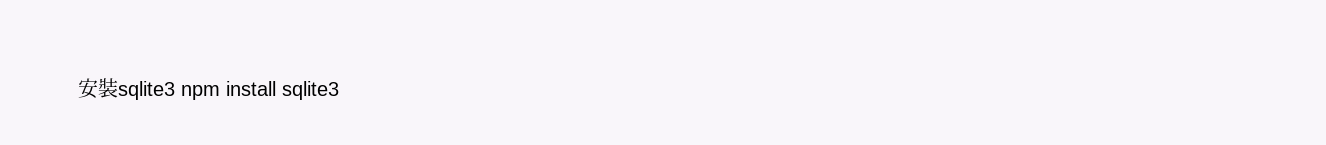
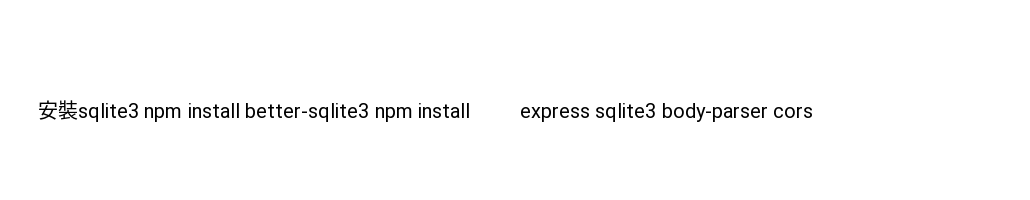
- 安裝sqlite3 npm install sqlite3
+ 安裝sqlite3 npm install better-sqlite3 npm install express sqlite3 body-parser cors

